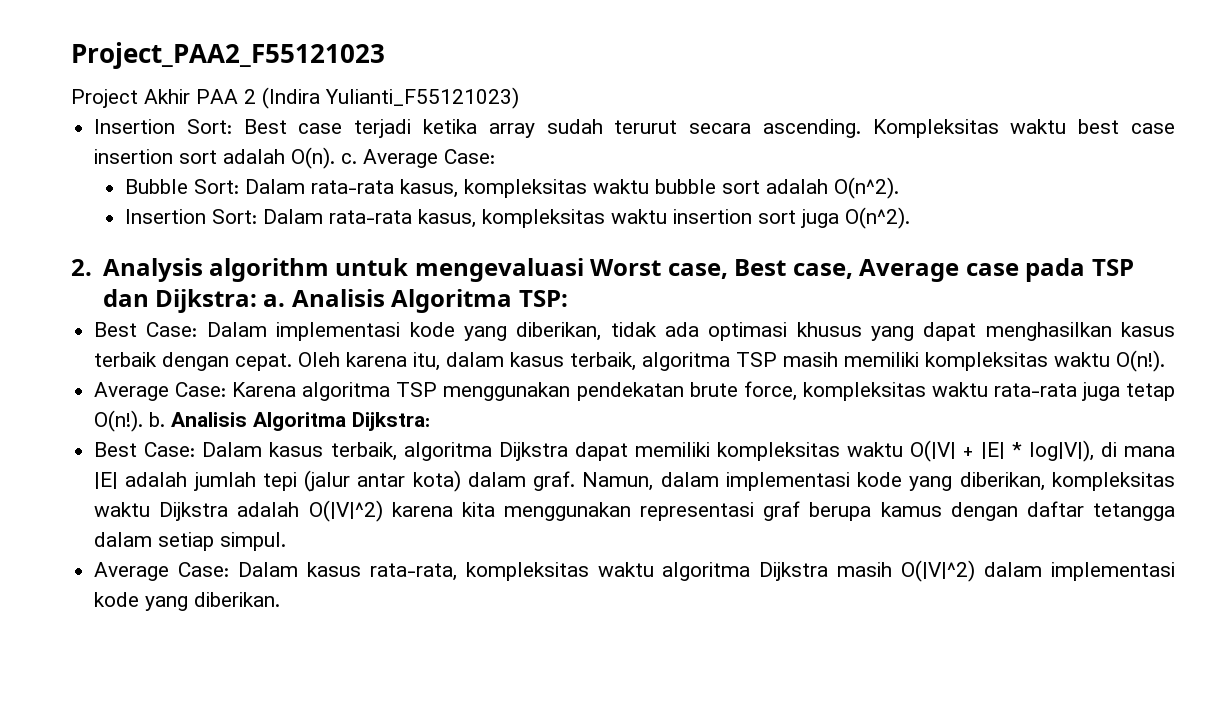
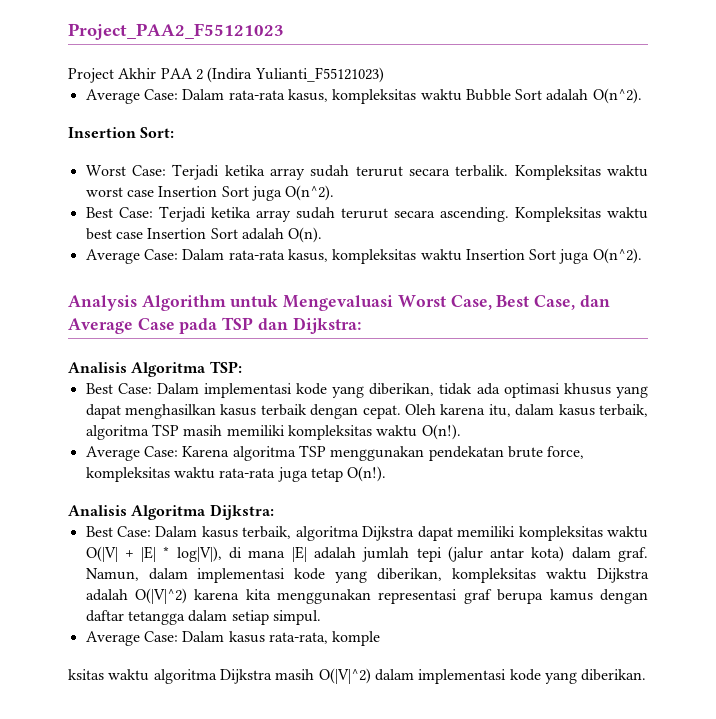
- Insertion Sort: Best case terjadi ketika array sudah terurut secara ascending.
+ Average Case: Dalam rata-rata kasus, kompleksitas waktu Bubble Sort adalah O(n^2).
+ Insertion Sort:
+ Worst Case: Terjadi ketika array sudah terurut secara terbalik. Kompleksitas waktu worst case Insertion Sort juga O(n^2).
+ Best Case: Terjadi ketika array sudah terurut secara ascending.
- Kompleksitas waktu best case insertion sort adalah O(n). c. Average Case:
- Bubble Sort: Dalam rata-rata kasus, kompleksitas waktu bubble sort adalah O(n^2).
- Insertion Sort: Dalam rata-rata kasus, kompleksitas waktu insertion sort juga O(n^2).
- 2. Analysis algorithm untuk mengevaluasi Worst case, Best case, Average case pada TSP dan Dijkstra: a. Analisis Algoritma TSP:
+ Kompleksitas waktu best case Insertion Sort adalah O(n).
+ Average Case: Dalam rata-rata kasus, kompleksitas waktu Insertion Sort juga O(n^2).
+ Analysis Algorithm untuk Mengevaluasi Worst Case, Best Case, dan Average Case pada TSP dan Dijkstra:
+ Analisis Algoritma TSP:
- Average Case: Karena algoritma TSP menggunakan pendekatan brute force, kompleksitas waktu rata-rata juga tetap O(n!). b. Analisis Algoritma Dijkstra:
+ Average Case: Karena algoritma TSP menggunakan pendekatan brute force, kompleksitas waktu rata-rata juga tetap O(n!).
+ Analisis Algoritma Dijkstra:
- Average Case: Dalam kasus rata-rata, kompleksitas waktu algoritma Dijkstra masih O(|V|^2) dalam implementasi kode yang diberikan.
+ Average Case: Dalam kasus rata-rata, komple
+ ksitas waktu algoritma Dijkstra masih O(|V|^2) dalam implementasi kode yang diberikan.

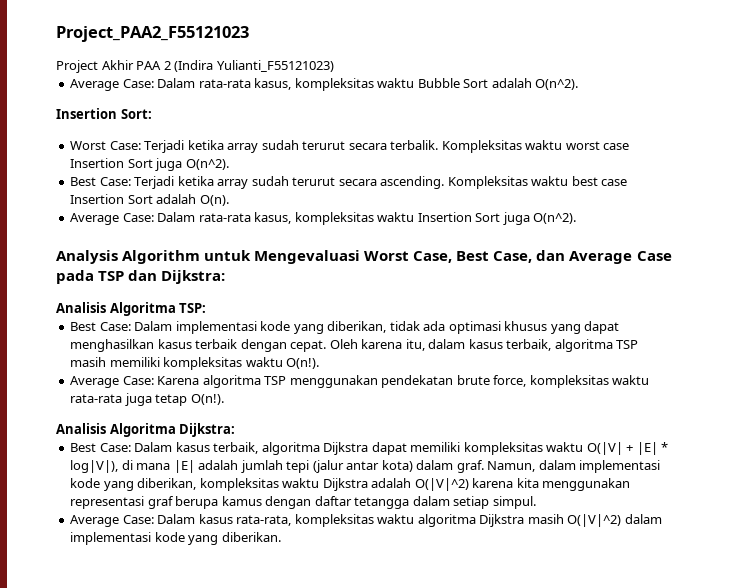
- Average Case: Dalam kasus rata-rata, komple
- ksitas waktu algoritma Dijkstra masih O(|V|^2) dalam implementasi kode yang diberikan.
+ Average Case: Dalam kasus rata-rata, kompleksitas waktu algoritma Dijkstra masih O(|V|^2) dalam implementasi kode yang diberikan.

